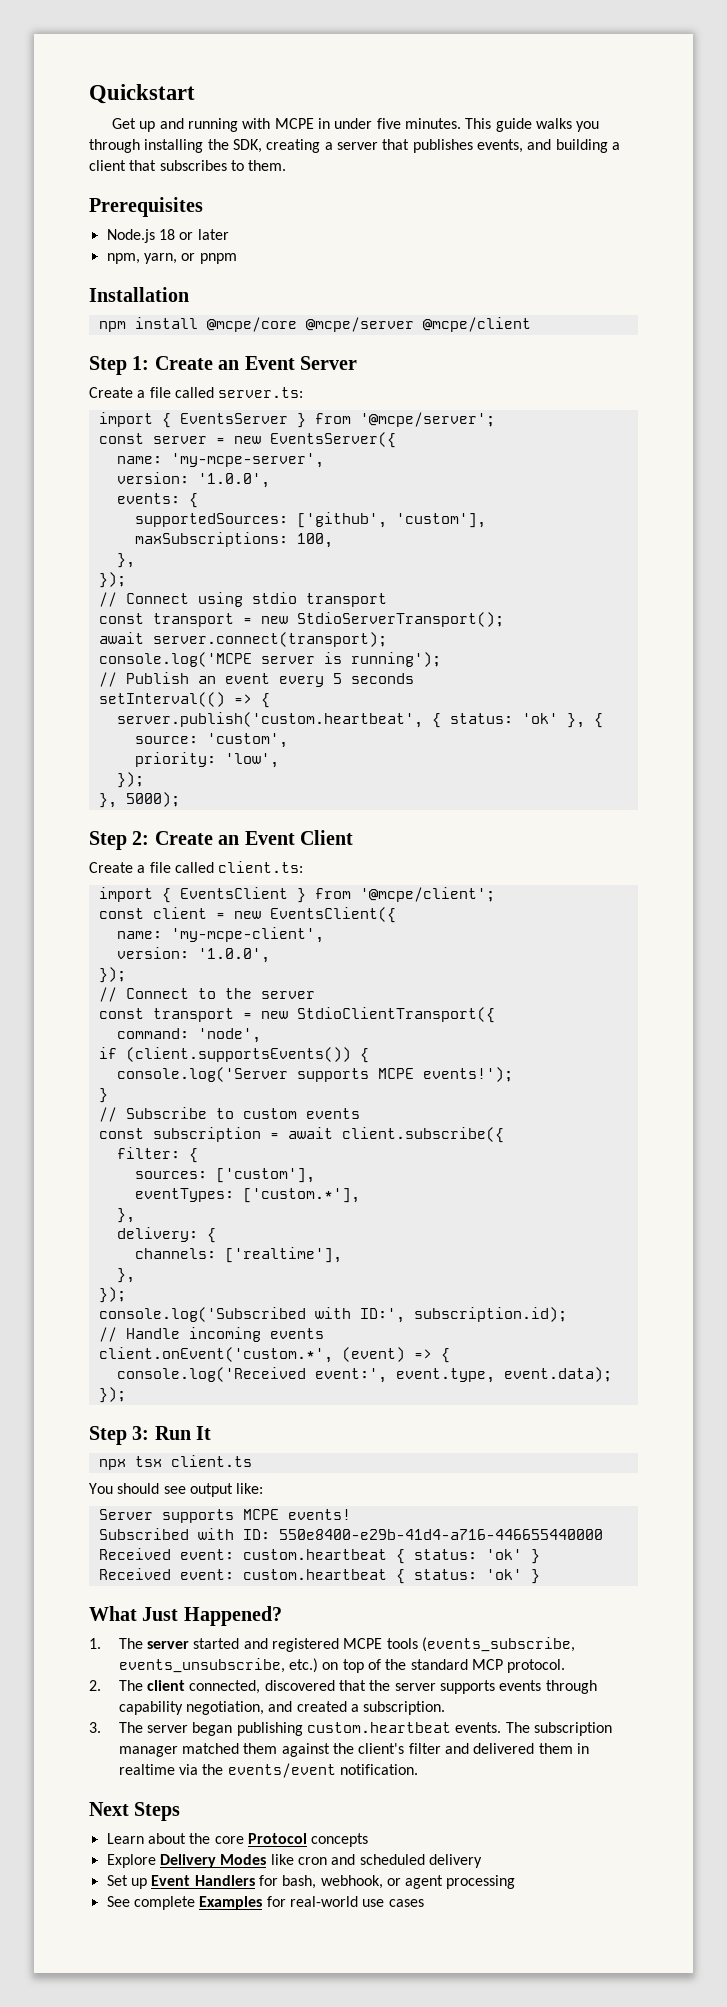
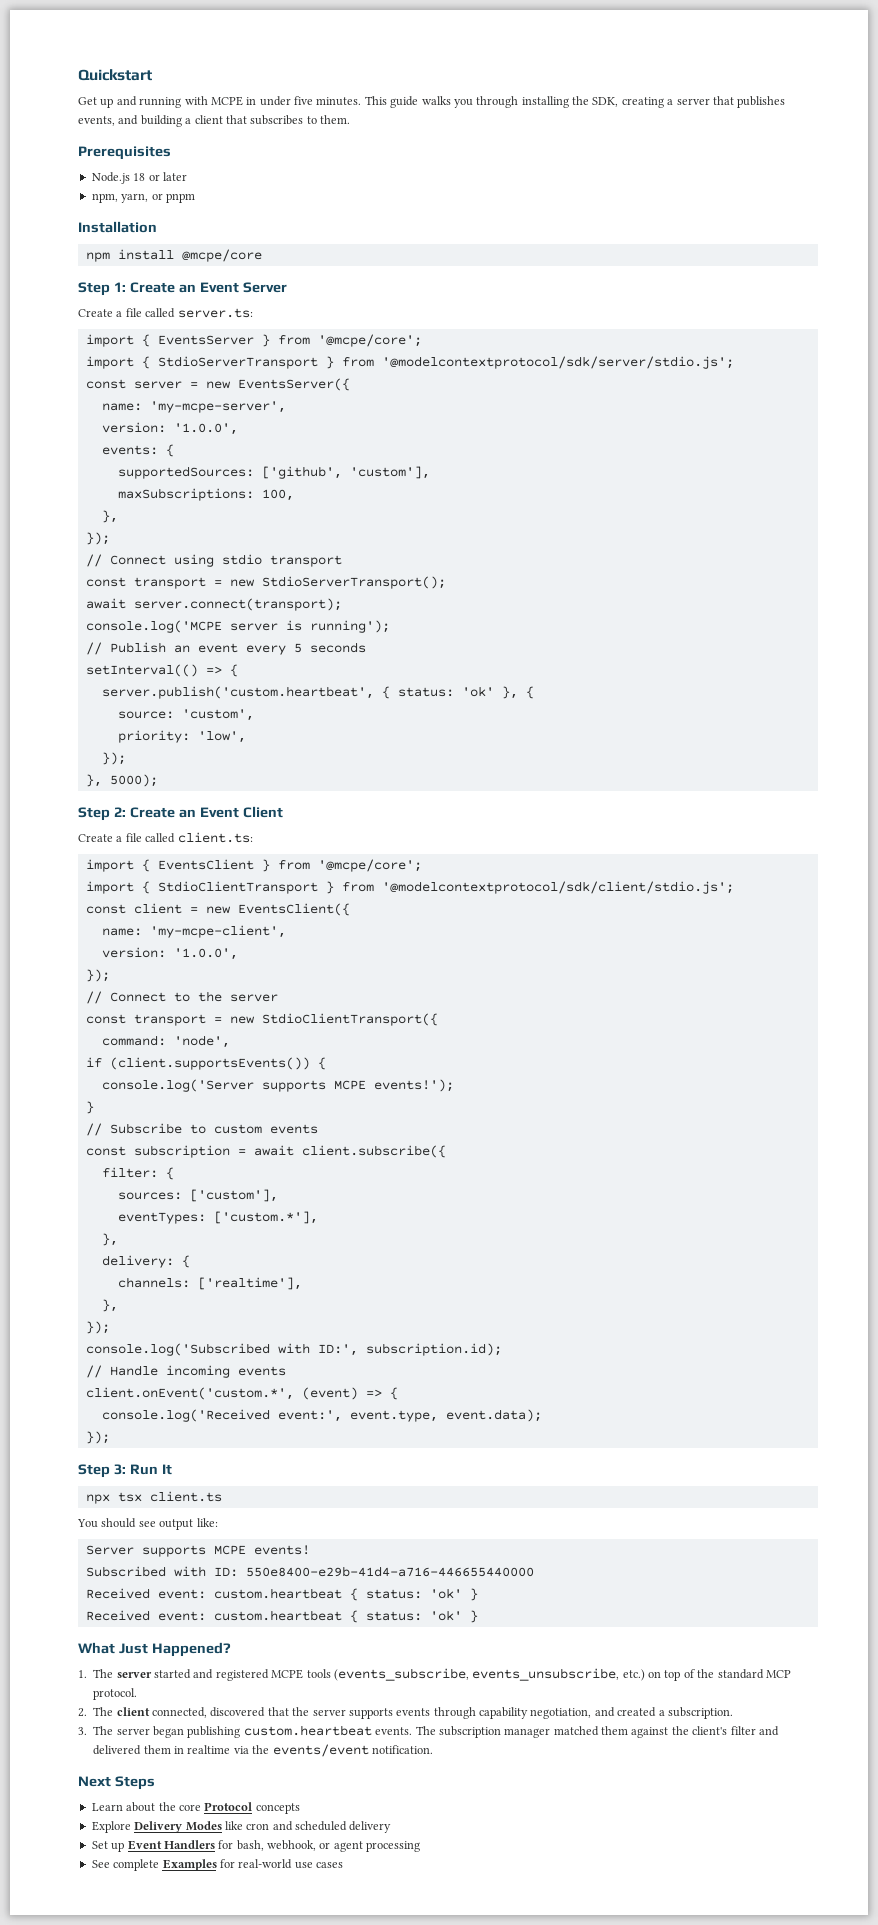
- npm install @mcpe/core @mcpe/server @mcpe/client
+ npm install @mcpe/core
- import { EventsServer } from '@mcpe/server';
+ import { EventsServer } from '@mcpe/core';
+ import { StdioServerTransport } from '@modelcontextprotocol/sdk/server/stdio.js';
- import { EventsClient } from '@mcpe/client';
+ import { EventsClient } from '@mcpe/core';
+ import { StdioClientTransport } from '@modelcontextprotocol/sdk/client/stdio.js';

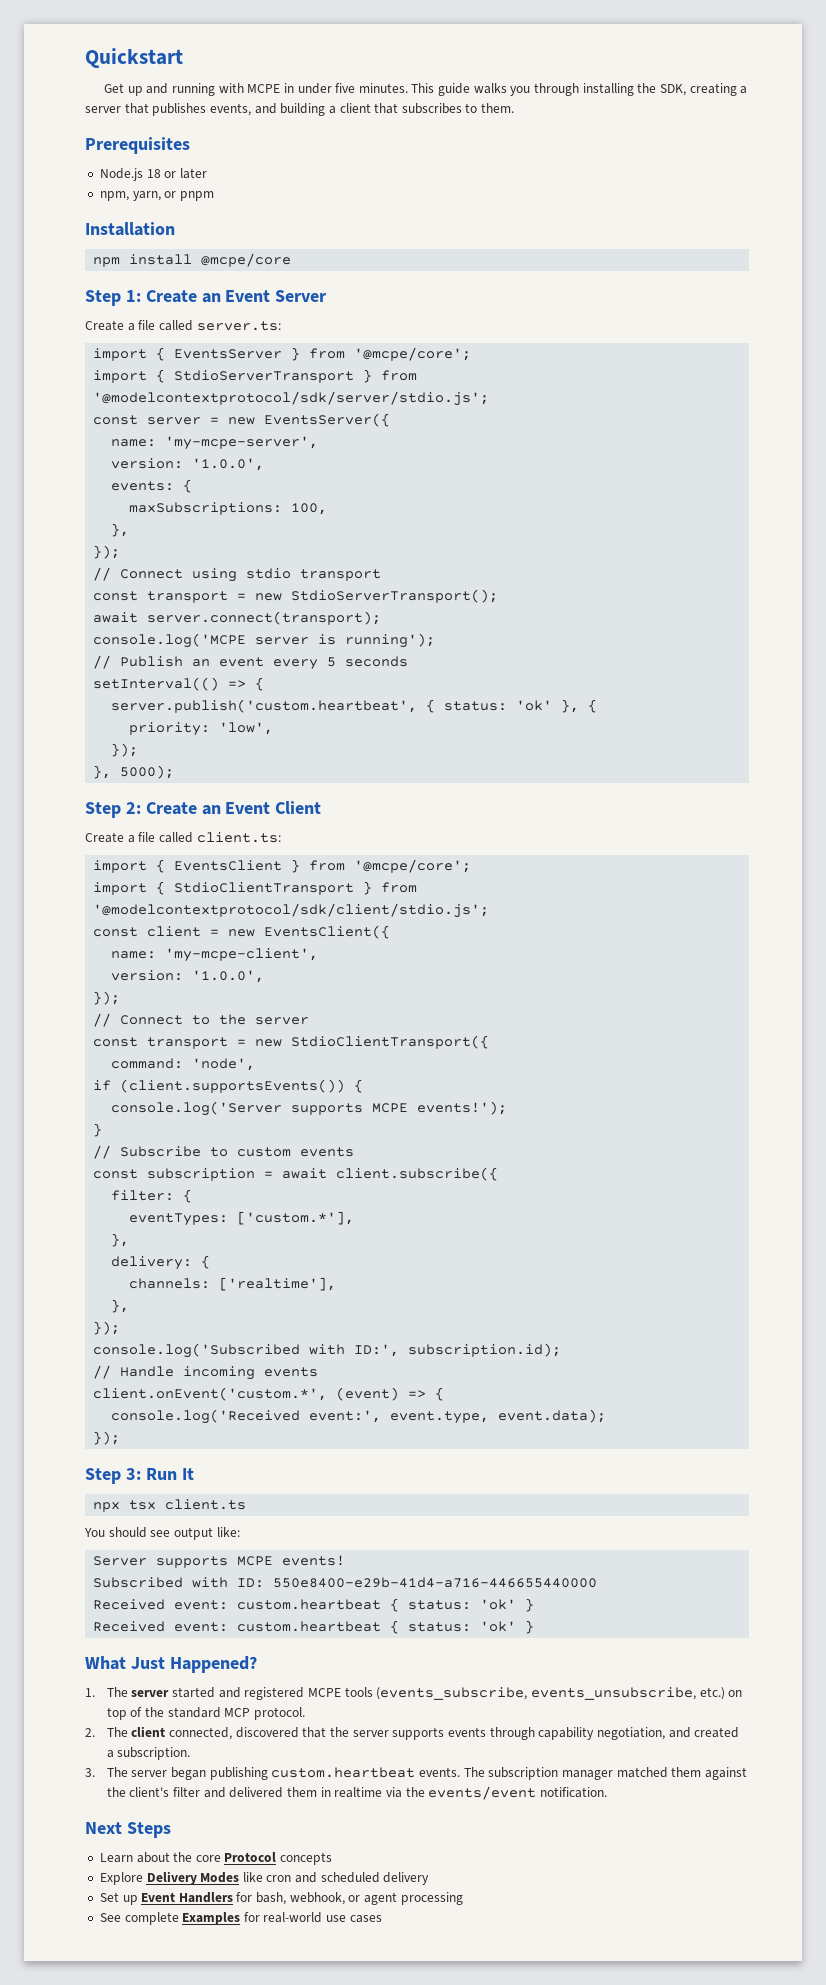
- supportedSources: ['github', 'custom'],
- source: 'custom',
- sources: ['custom'],

